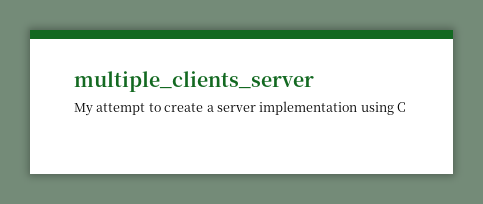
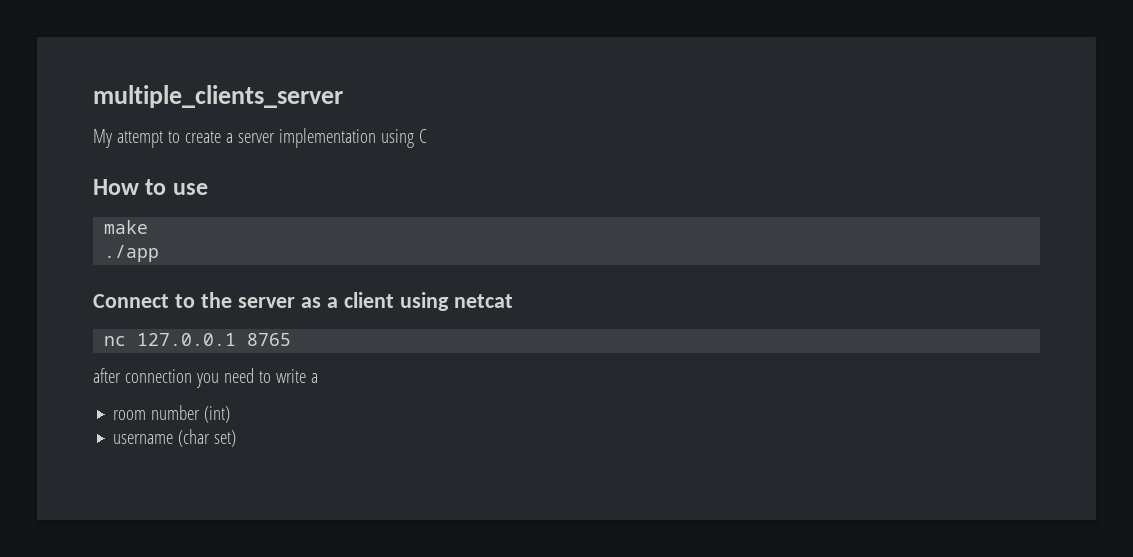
+ How to use
+ make
+ ./app
+ Connect to the server as a client using netcat
+ nc 127.0.0.1 8765
+ after connection you need to write a
+ room number (int)
+ username (char set)

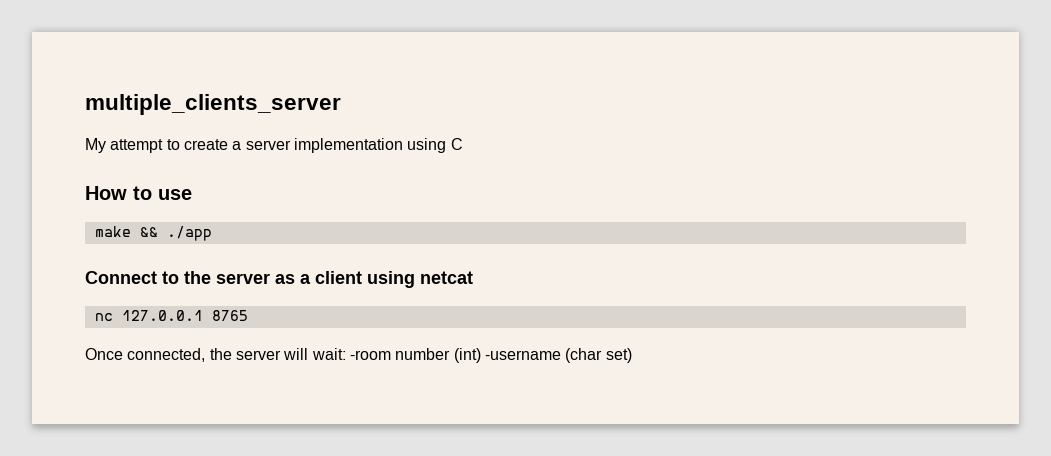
- make
- ./app
+ make && ./app
- after connection you need to write a
- room number (int)
- username (char set)
+ Once connected, the server will wait: -room number (int) -username (char set)

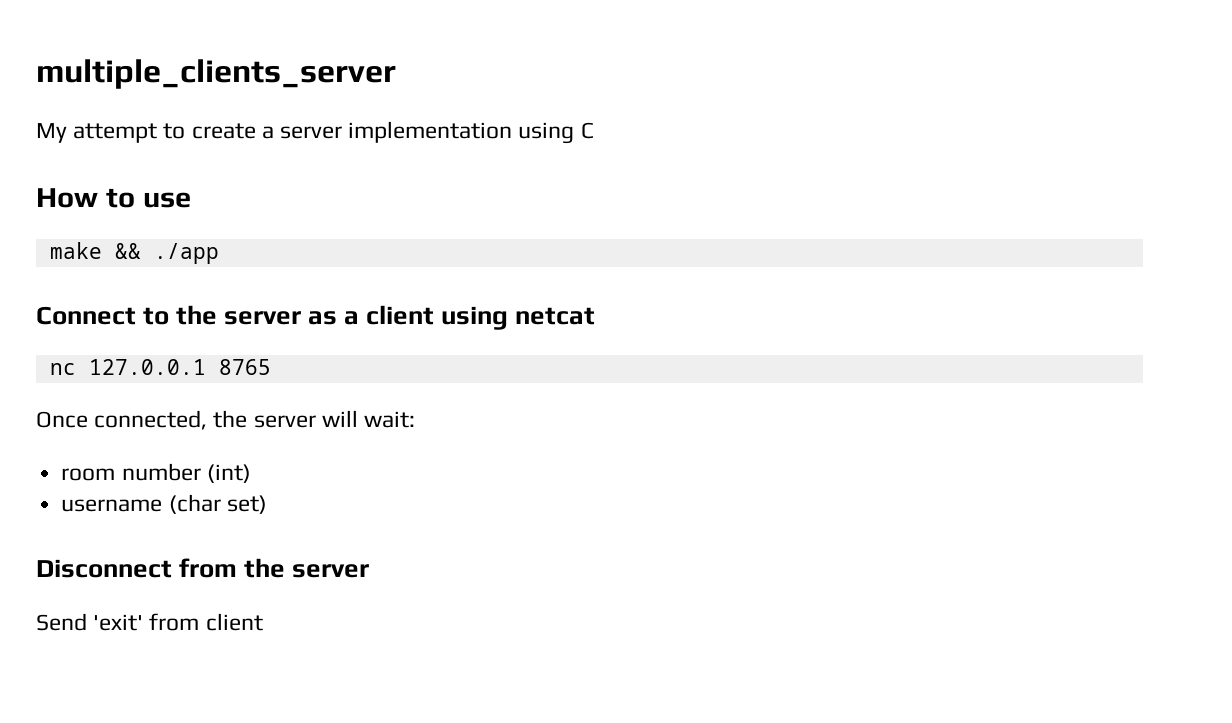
- Once connected, the server will wait: -room number (int) -username (char set)
+ Once connected, the server will wait:
+ room number (int)
+ username (char set)
+ Disconnect from the server
+ Send 'exit' from client

